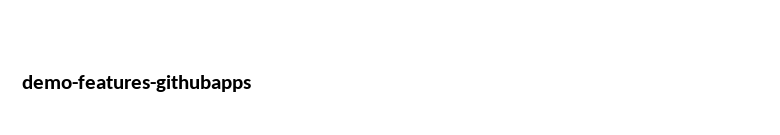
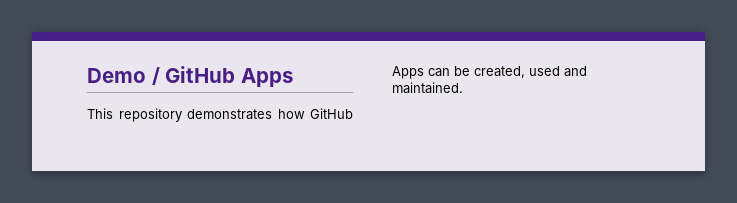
- demo-features-githubapps
+ Demo / GitHub Apps
+ This repository demonstrates how GitHub Apps can be created, used and maintained.

